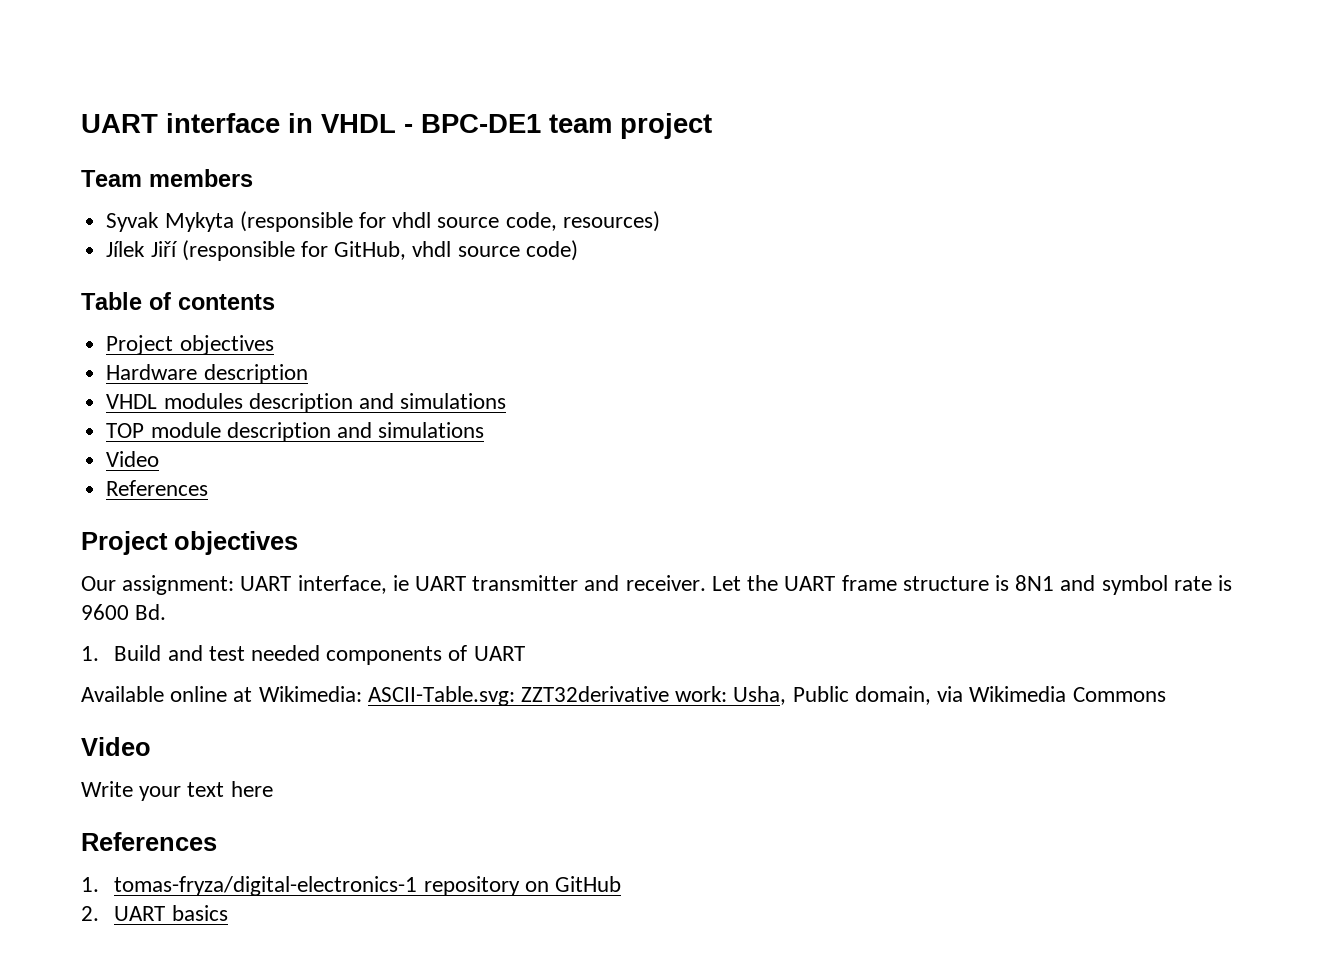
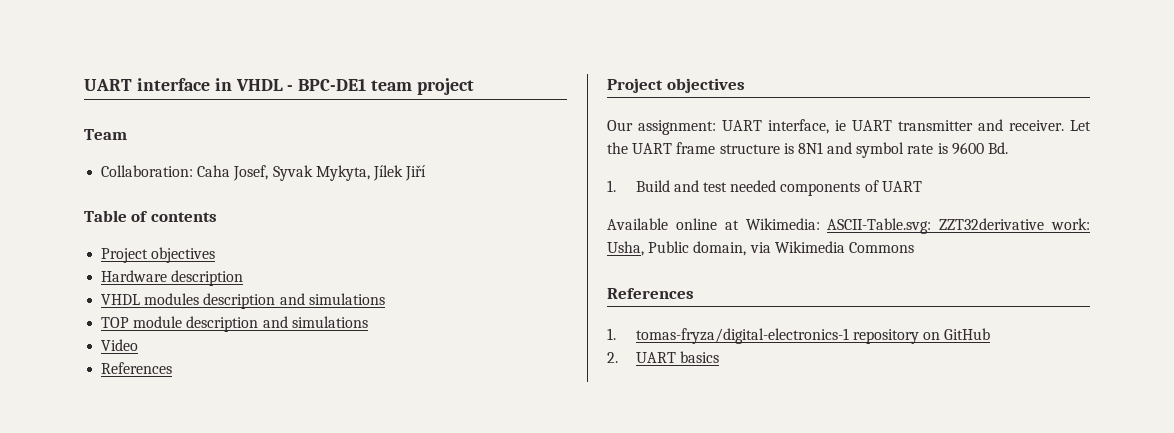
- Team members
- Syvak Mykyta (responsible for vhdl source code, resources)
- Jílek Jiří (responsible for GitHub, vhdl source code)
+ Team
+ Collaboration: Caha Josef, Syvak Mykyta, Jílek Jiří
  Available online at Wikimedia: ASCII-Table.svg: ZZT32derivative work: Usha, Public domain, via Wikimedia Commons
- Video
- Write your text here

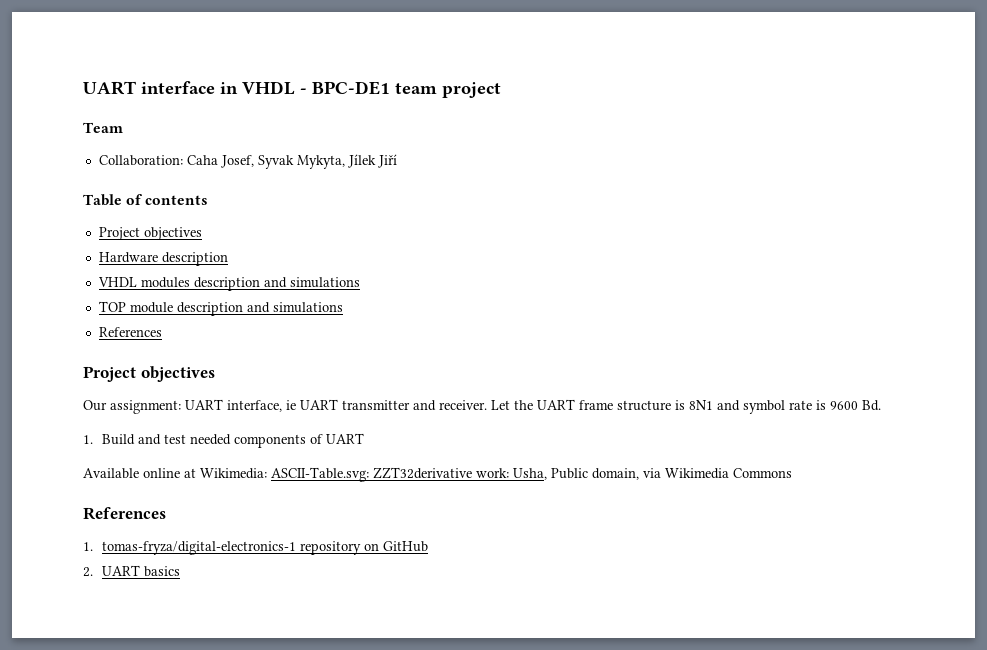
- Video

